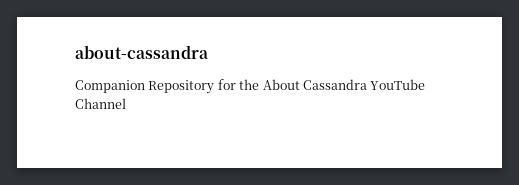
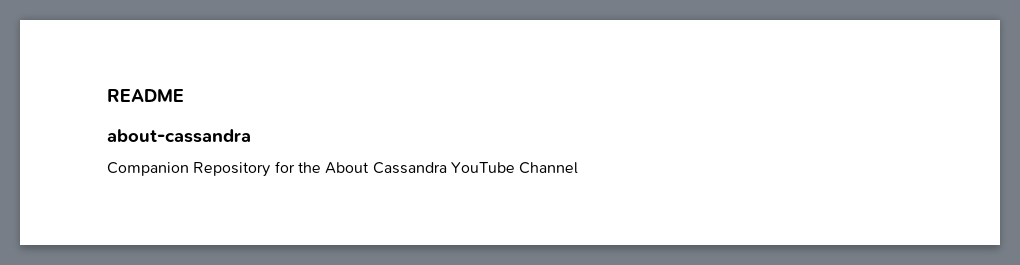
+ README

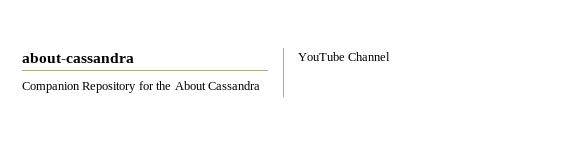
- README

